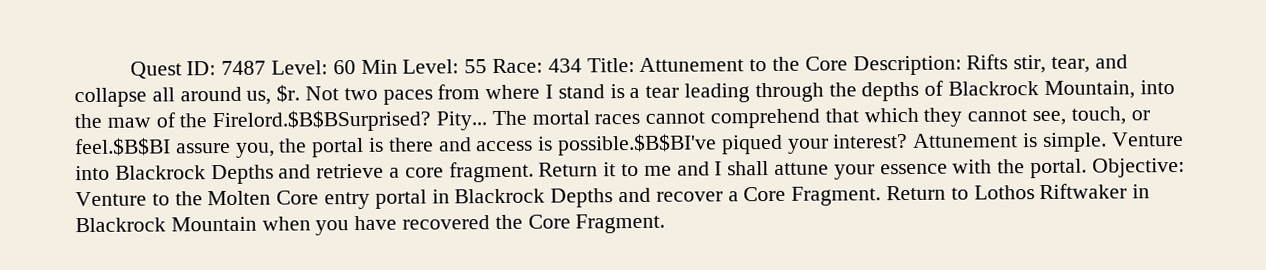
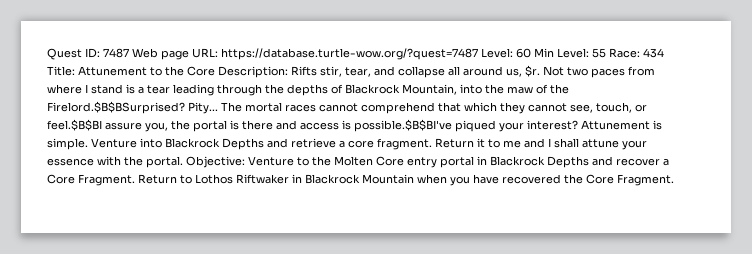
- Quest ID: 7487 Level: 60 Min Level: 55 Race: 434 Title: Attunement to the Core Description: Rifts stir, tear, and collapse all around us, $r.
+ Quest ID: 7487 Web page URL: https://database.turtle-wow.org/?quest=7487 Level: 60 Min Level: 55 Race: 434 Title: Attunement to the Core Description: Rifts stir, tear, and collapse all around us, $r.

